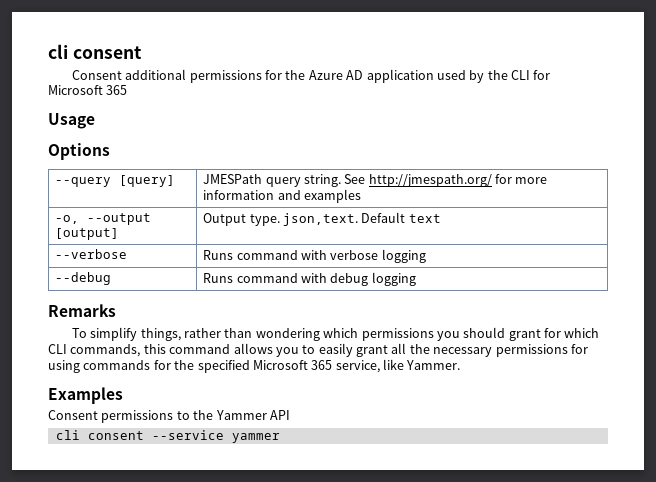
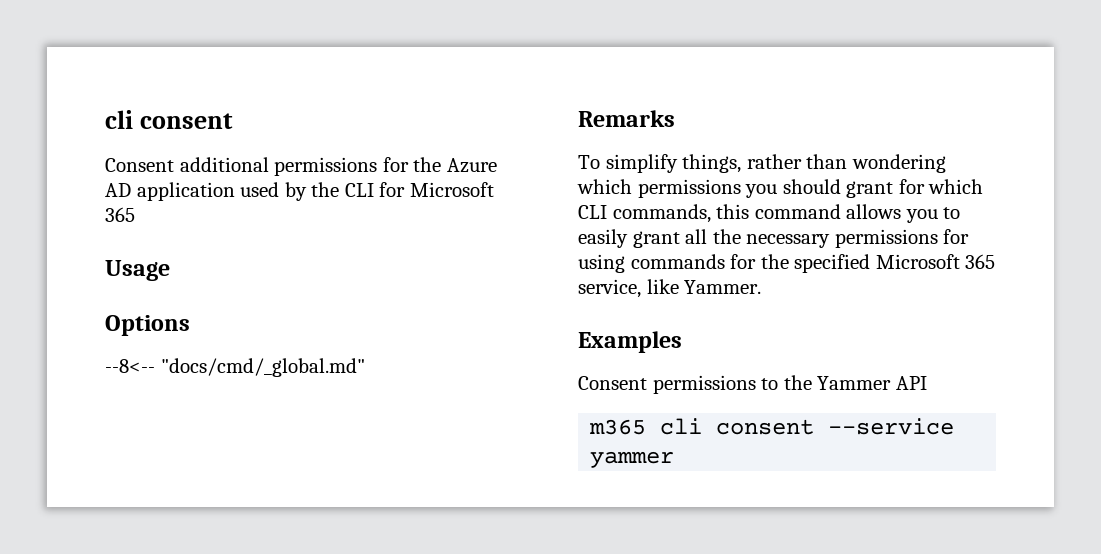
- --query [query] | JMESPath query string. See http://jmespath.org/ for more information and examples
- -o, --output [output] | Output type. json,text. Default text
- --verbose | Runs command with verbose logging
- --debug | Runs command with debug logging
+ --8<-- "docs/cmd/_global.md"
- cli consent --service yammer
+ m365 cli consent --service yammer

